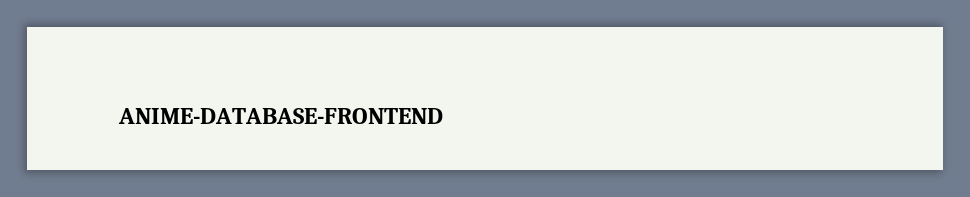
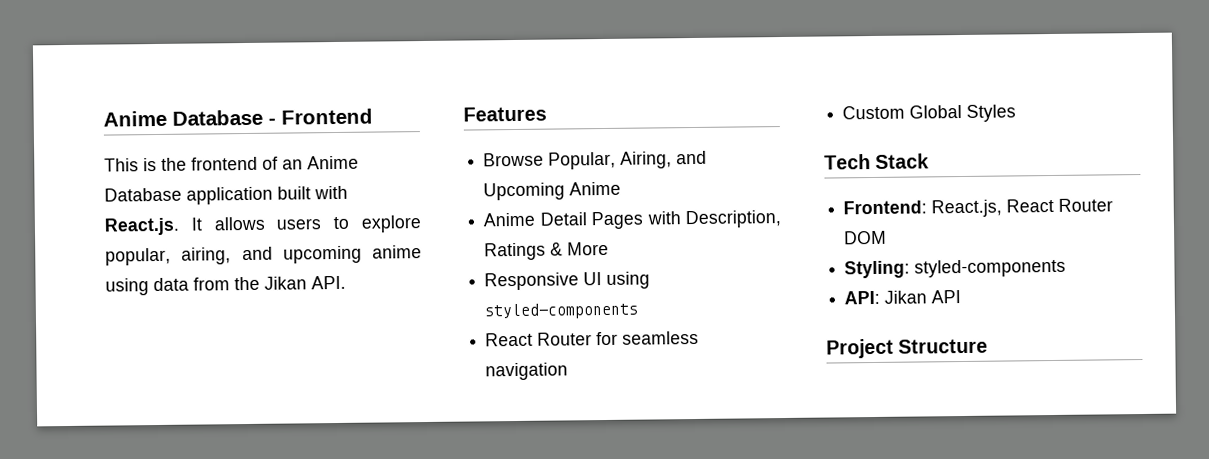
- ANIME-DATABASE-FRONTEND
+ Anime Database - Frontend
+ This is the frontend of an Anime Database application built with React.js. It allows users to explore popular, airing, and upcoming anime using data from the Jikan API.
+ Features
+ Browse Popular, Airing, and Upcoming Anime
+ Anime Detail Pages with Description, Ratings & More
+ Responsive UI using styled-components
+ React Router for seamless navigation
+ Custom Global Styles
+ Tech Stack
+ Frontend: React.js, React Router DOM
+ Styling: styled-components
+ API: Jikan API
+ Project Structure

